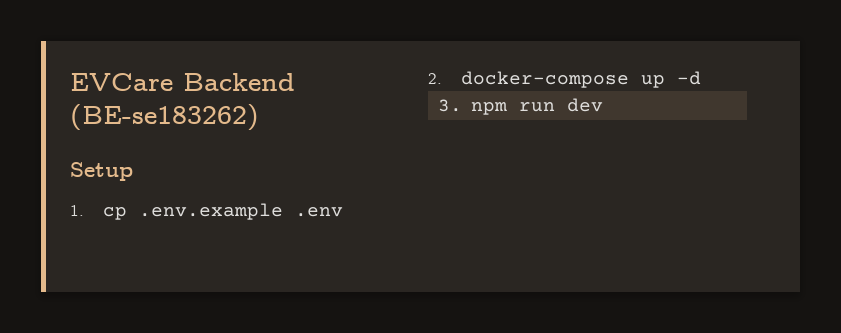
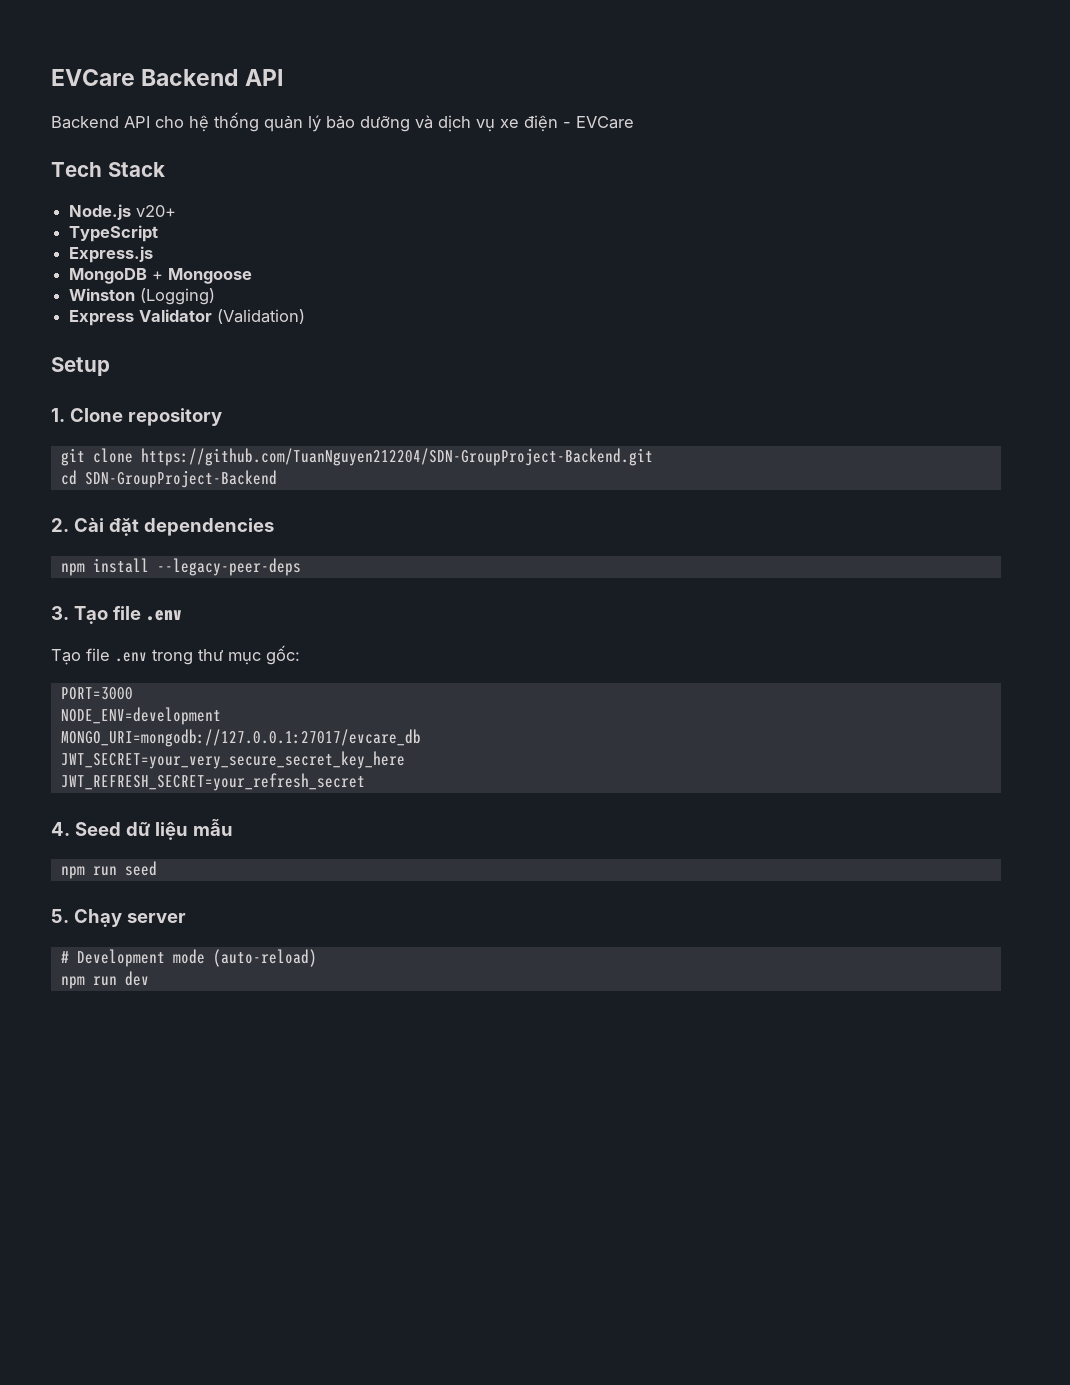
- EVCare Backend (BE-se183262)
+ EVCare Backend API
+ Backend API cho hệ thống quản lý bảo dưỡng và dịch vụ xe điện - EVCare
+ Tech Stack
+ Node.js v20+
+ TypeScript
+ Express.js
+ MongoDB + Mongoose
+ Winston (Logging)
+ Express Validator (Validation)
  Setup
- 1. cp .env.example .env
- 2. docker-compose up -d
- 3. npm run dev
+ 1. Clone repository
+ git clone https://github.com/TuanNguyen212204/SDN-GroupProject-Backend.git
+ cd SDN-GroupProject-Backend
+ 2. Cài đặt dependencies
+ npm install --legacy-peer-deps
+ 3. Tạo file .env
+ Tạo file .env trong thư mục gốc:
+ PORT=3000
+ NODE_ENV=development
+ MONGO_URI=mongodb://127.0.0.1:27017/evcare_db
+ JWT_SECRET=your_very_secure_secret_key_here
+ JWT_REFRESH_SECRET=your_refresh_secret
+ 4. Seed dữ liệu mẫu
+ npm run seed
+ 5. Chạy server
+ # Development mode (auto-reload)
+ npm run dev

